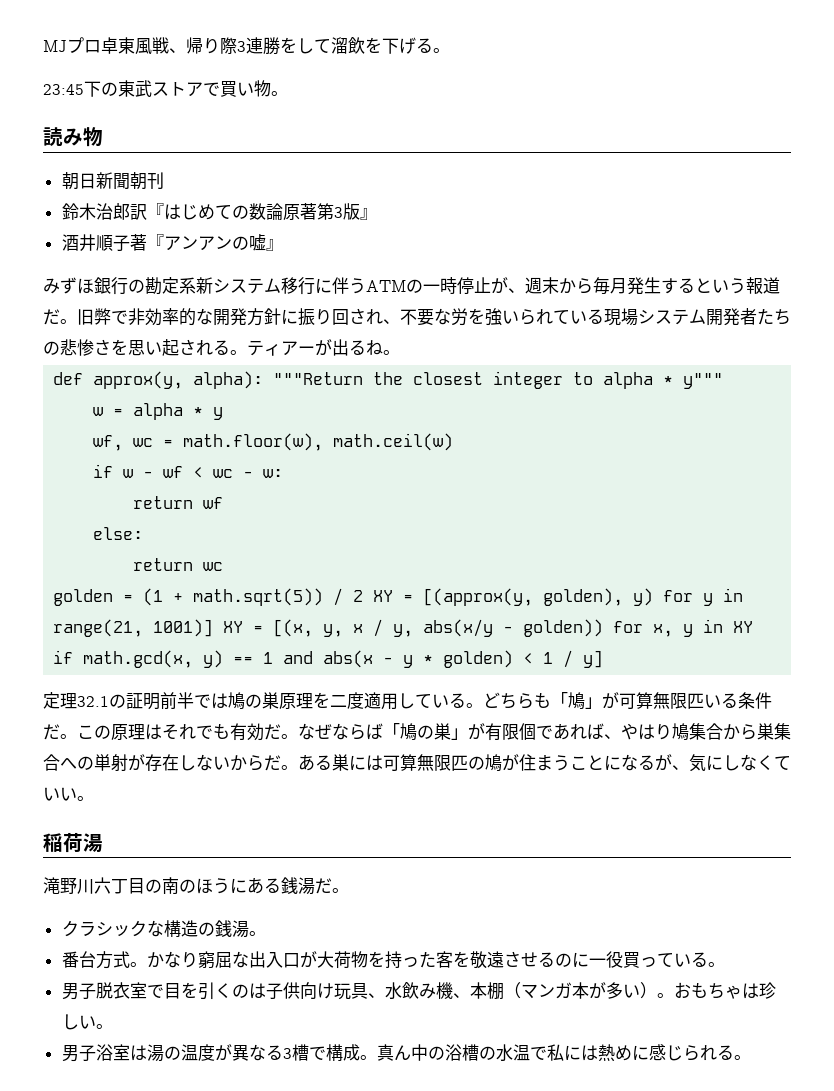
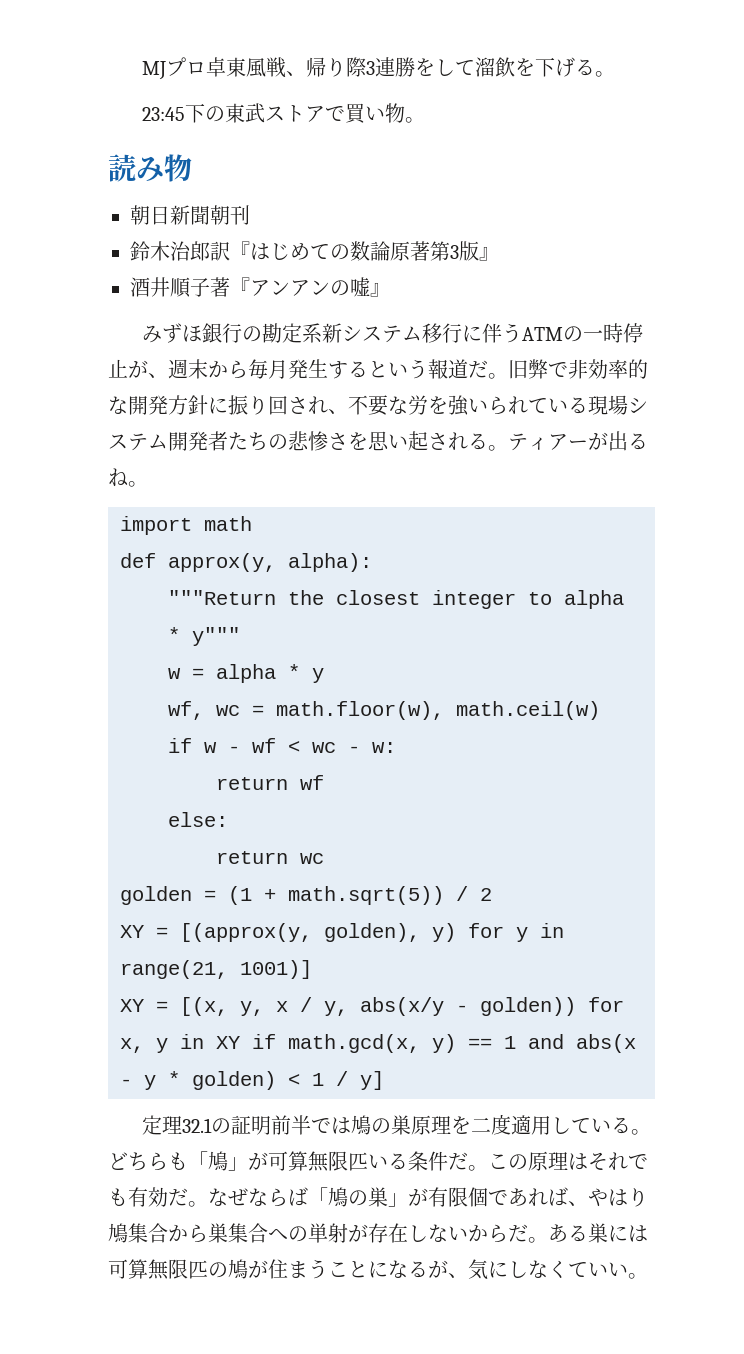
+ import math
- def approx(y, alpha): """Return the closest integer to alpha * y"""
+ def approx(y, alpha):
+ """Return the closest integer to alpha * y"""
- golden = (1 + math.sqrt(5)) / 2 XY = [(approx(y, golden), y) for y in range(21, 1001)] XY = [(x, y, x / y, abs(x/y - golden)) for x, y in XY if math.gcd(x, y) == 1 and abs(x - y * golden) < 1 / y]
+ golden = (1 + math.sqrt(5)) / 2
+ XY = [(approx(y, golden), y) for y in range(21, 1001)]
+ XY = [(x, y, x / y, abs(x/y - golden)) for x, y in XY if math.gcd(x, y) == 1 and abs(x - y * golden) < 1 / y]
- 稲荷湯
- 滝野川六丁目の南のほうにある銭湯だ。
- クラシックな構造の銭湯。
- 番台方式。かなり窮屈な出入口が大荷物を持った客を敬遠させるのに一役買っている。
- 男子脱衣室で目を引くのは子供向け玩具、水飲み機、本棚（マンガ本が多い）。おもちゃは珍しい。
- 男子浴室は湯の温度が異なる3槽で構成。真ん中の浴槽の水温で私には熱めに感じられる。

